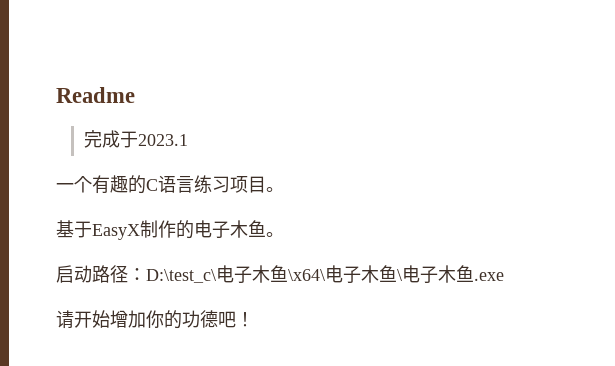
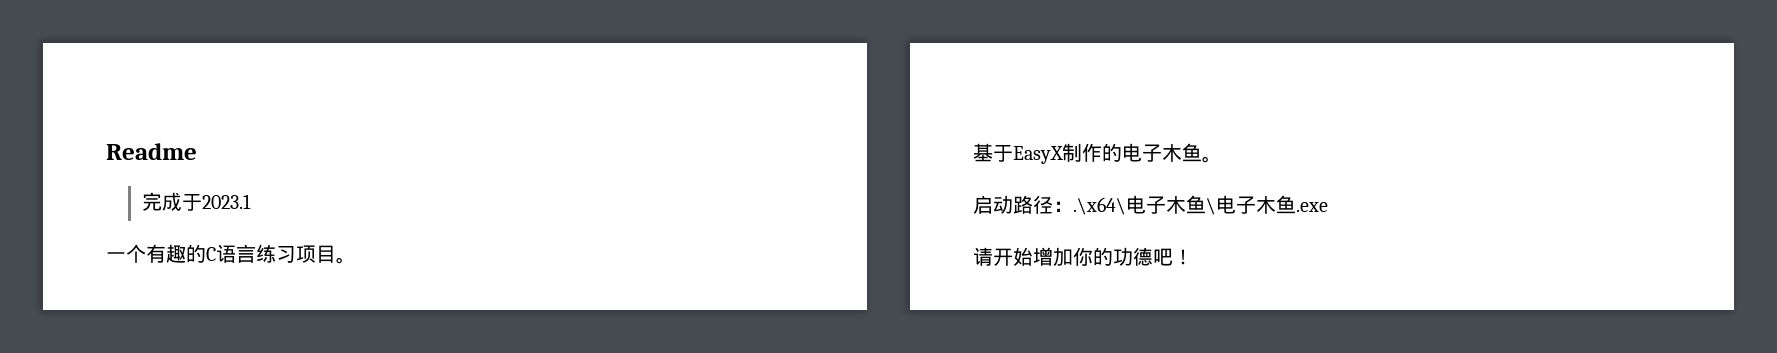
- 启动路径：D:\test_c\电子木鱼\x64\电子木鱼\电子木鱼.exe
+ 启动路径：.\x64\电子木鱼\电子木鱼.exe

